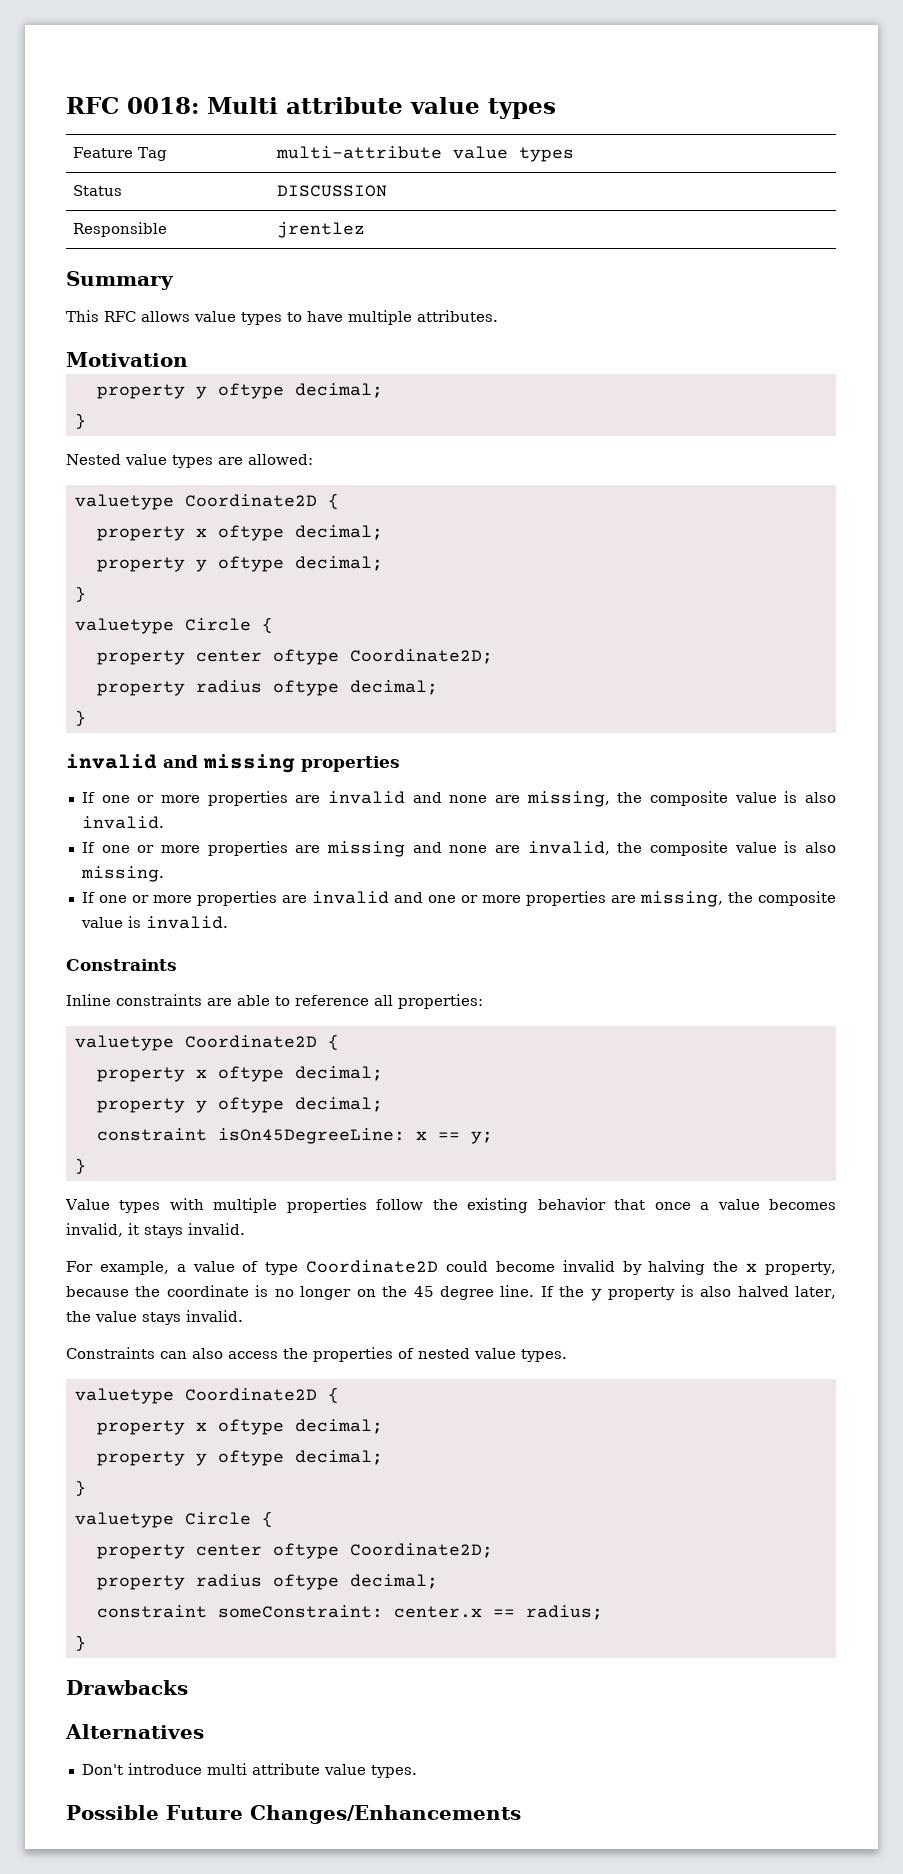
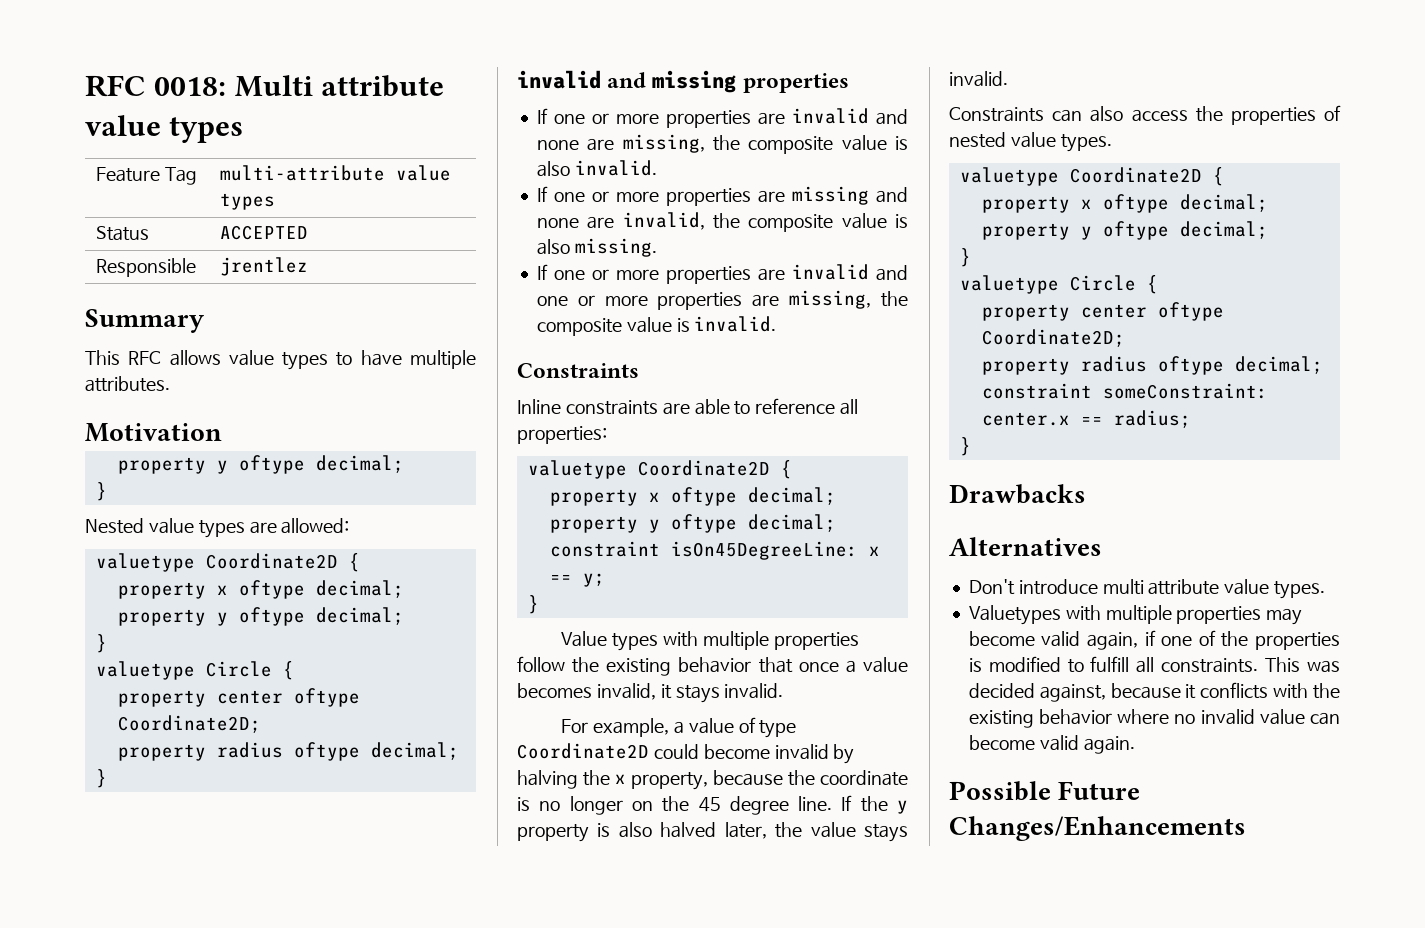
- Status | DISCUSSION
+ Status | ACCEPTED
+ Valuetypes with multiple properties may become valid again, if one of the properties is modified to fulfill all constraints. This was decided against, because it conflicts with the existing behavior where no invalid value can become valid again.

